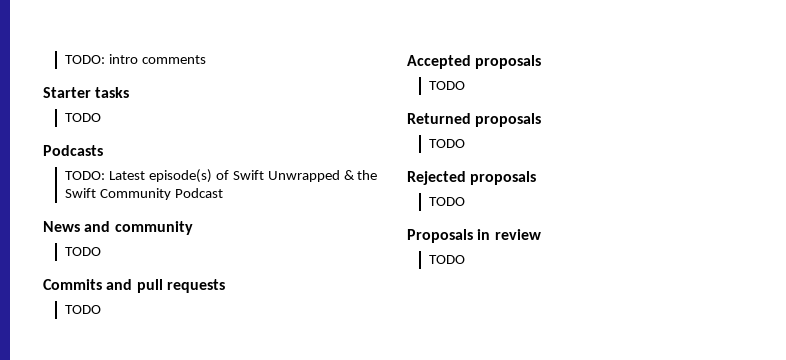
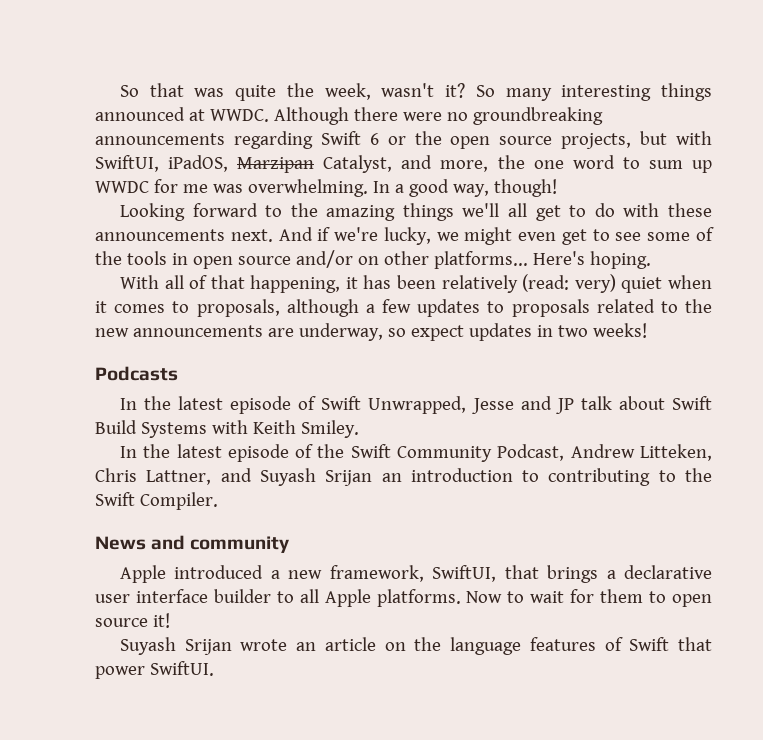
- TODO: intro comments
- Starter tasks
- TODO
+ So that was quite the week, wasn't it? So many interesting things announced at WWDC. Although there were no groundbreaking announcements regarding Swift 6 or the open source projects, but with SwiftUI, iPadOS, Marzipan Catalyst, and more, the one word to sum up WWDC for me was overwhelming. In a good way, though!
+ Looking forward to the amazing things we'll all get to do with these announcements next. And if we're lucky, we might even get to see some of the tools in open source and/or on other platforms... Here's hoping.
+ With all of that happening, it has been relatively (read: very) quiet when it comes to proposals, although a few updates to proposals related to the new announcements are underway, so expect updates in two weeks!
  Podcasts
- TODO: Latest episode(s) of Swift Unwrapped & the Swift Community Podcast
+ In the latest episode of Swift Unwrapped, Jesse and JP talk about Swift Build Systems with Keith Smiley.
+ In the latest episode of the Swift Community Podcast, Andrew Litteken, Chris Lattner, and Suyash Srijan an introduction to contributing to the Swift Compiler.
  News and community
- TODO
- Commits and pull requests
- TODO
- Accepted proposals
- TODO
- Returned proposals
- TODO
- Rejected proposals
- TODO
- Proposals in review
- TODO
+ Apple introduced a new framework, SwiftUI, that brings a declarative user interface builder to all Apple platforms. Now to wait for them to open source it!
+ Suyash Srijan wrote an article on the language features of Swift that power SwiftUI.

